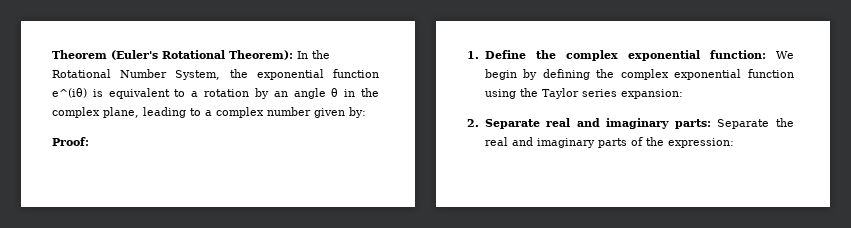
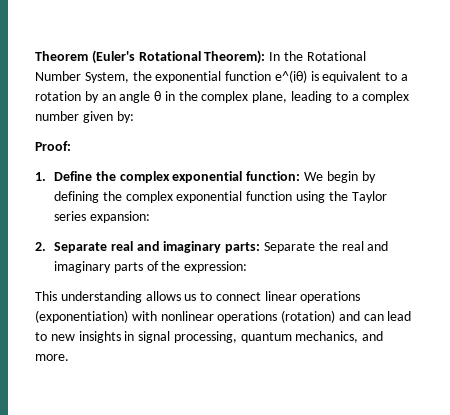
+ This understanding allows us to connect linear operations (exponentiation) with nonlinear operations (rotation) and can lead to new insights in signal processing, quantum mechanics, and more.

